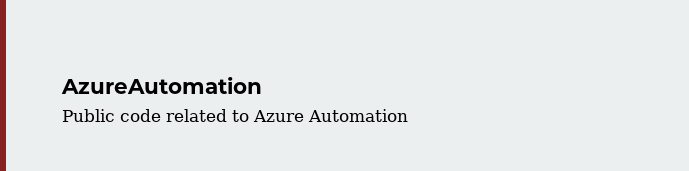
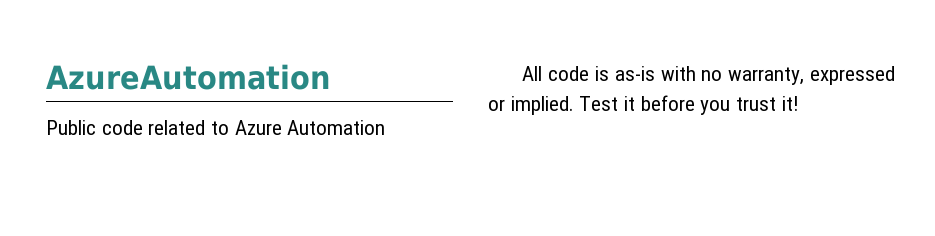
+ All code is as-is with no warranty, expressed or implied. Test it before you trust it!

